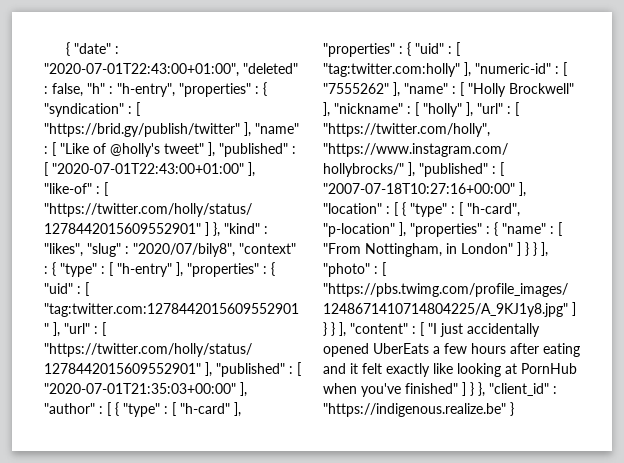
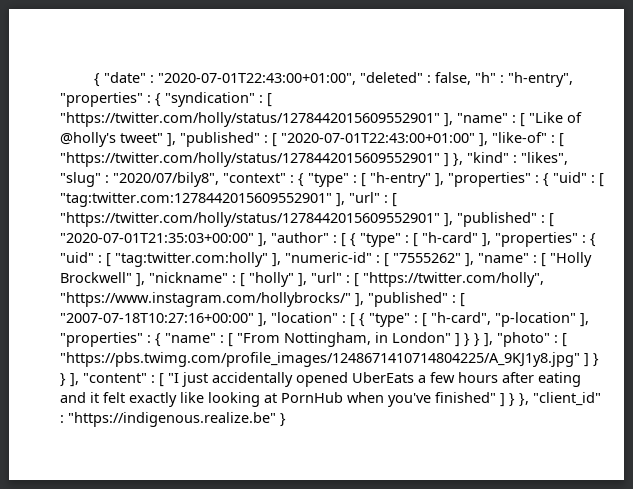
- [ "https://brid.gy/publish/twitter" ], "name" :
+ [ "https://twitter.com/holly/status/1278442015609552901" ], "name" :

